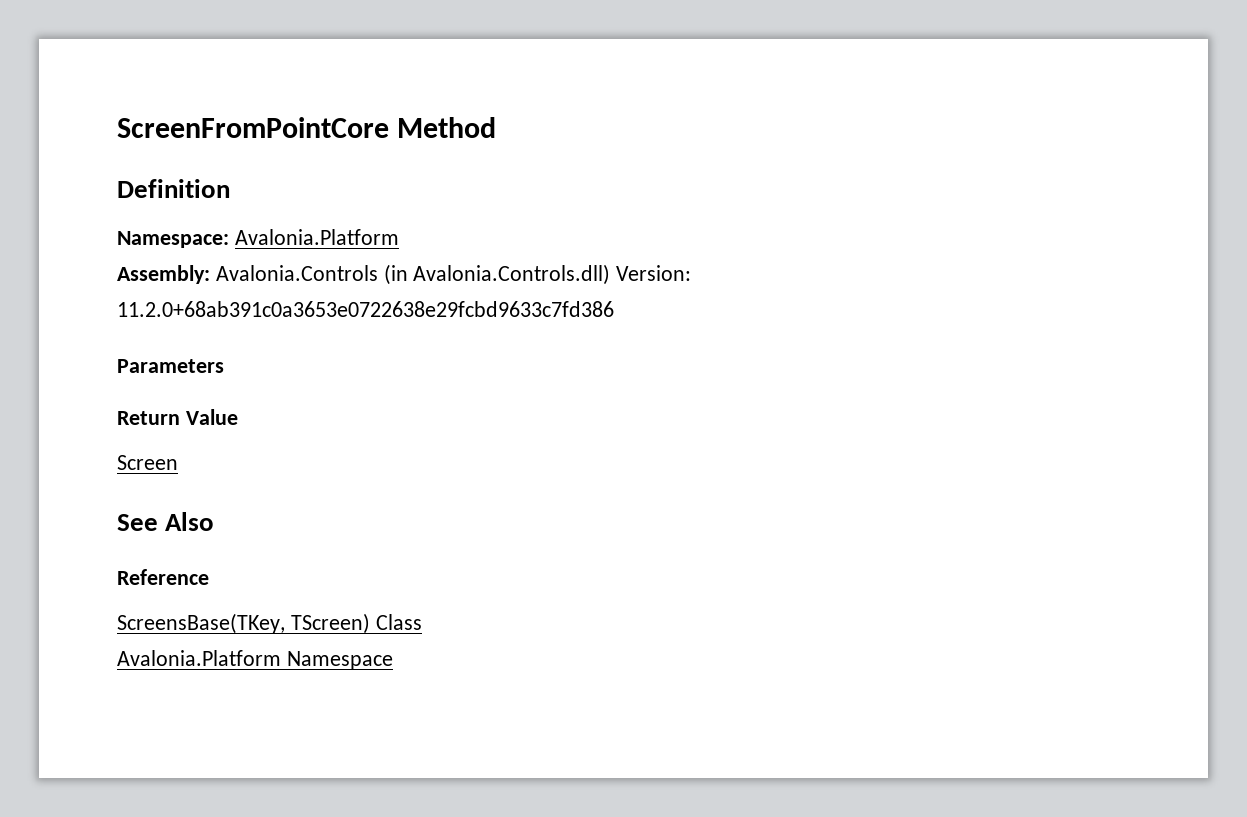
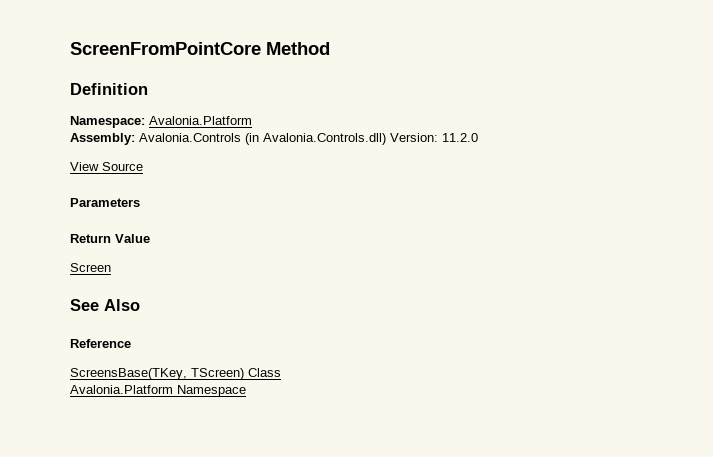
- Assembly: Avalonia.Controls (in Avalonia.Controls.dll) Version: 11.2.0+68ab391c0a3653e0722638e29fcbd9633c7fd386
+ Assembly: Avalonia.Controls (in Avalonia.Controls.dll) Version: 11.2.0
+ View Source

